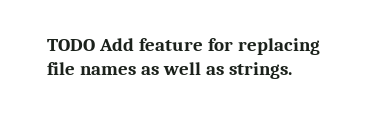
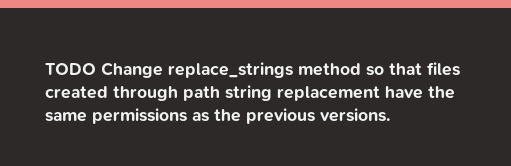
- TODO Add feature for replacing file names as well as strings.
+ TODO Change replace_strings method so that files created through path string replacement have the same permissions as the previous versions.

